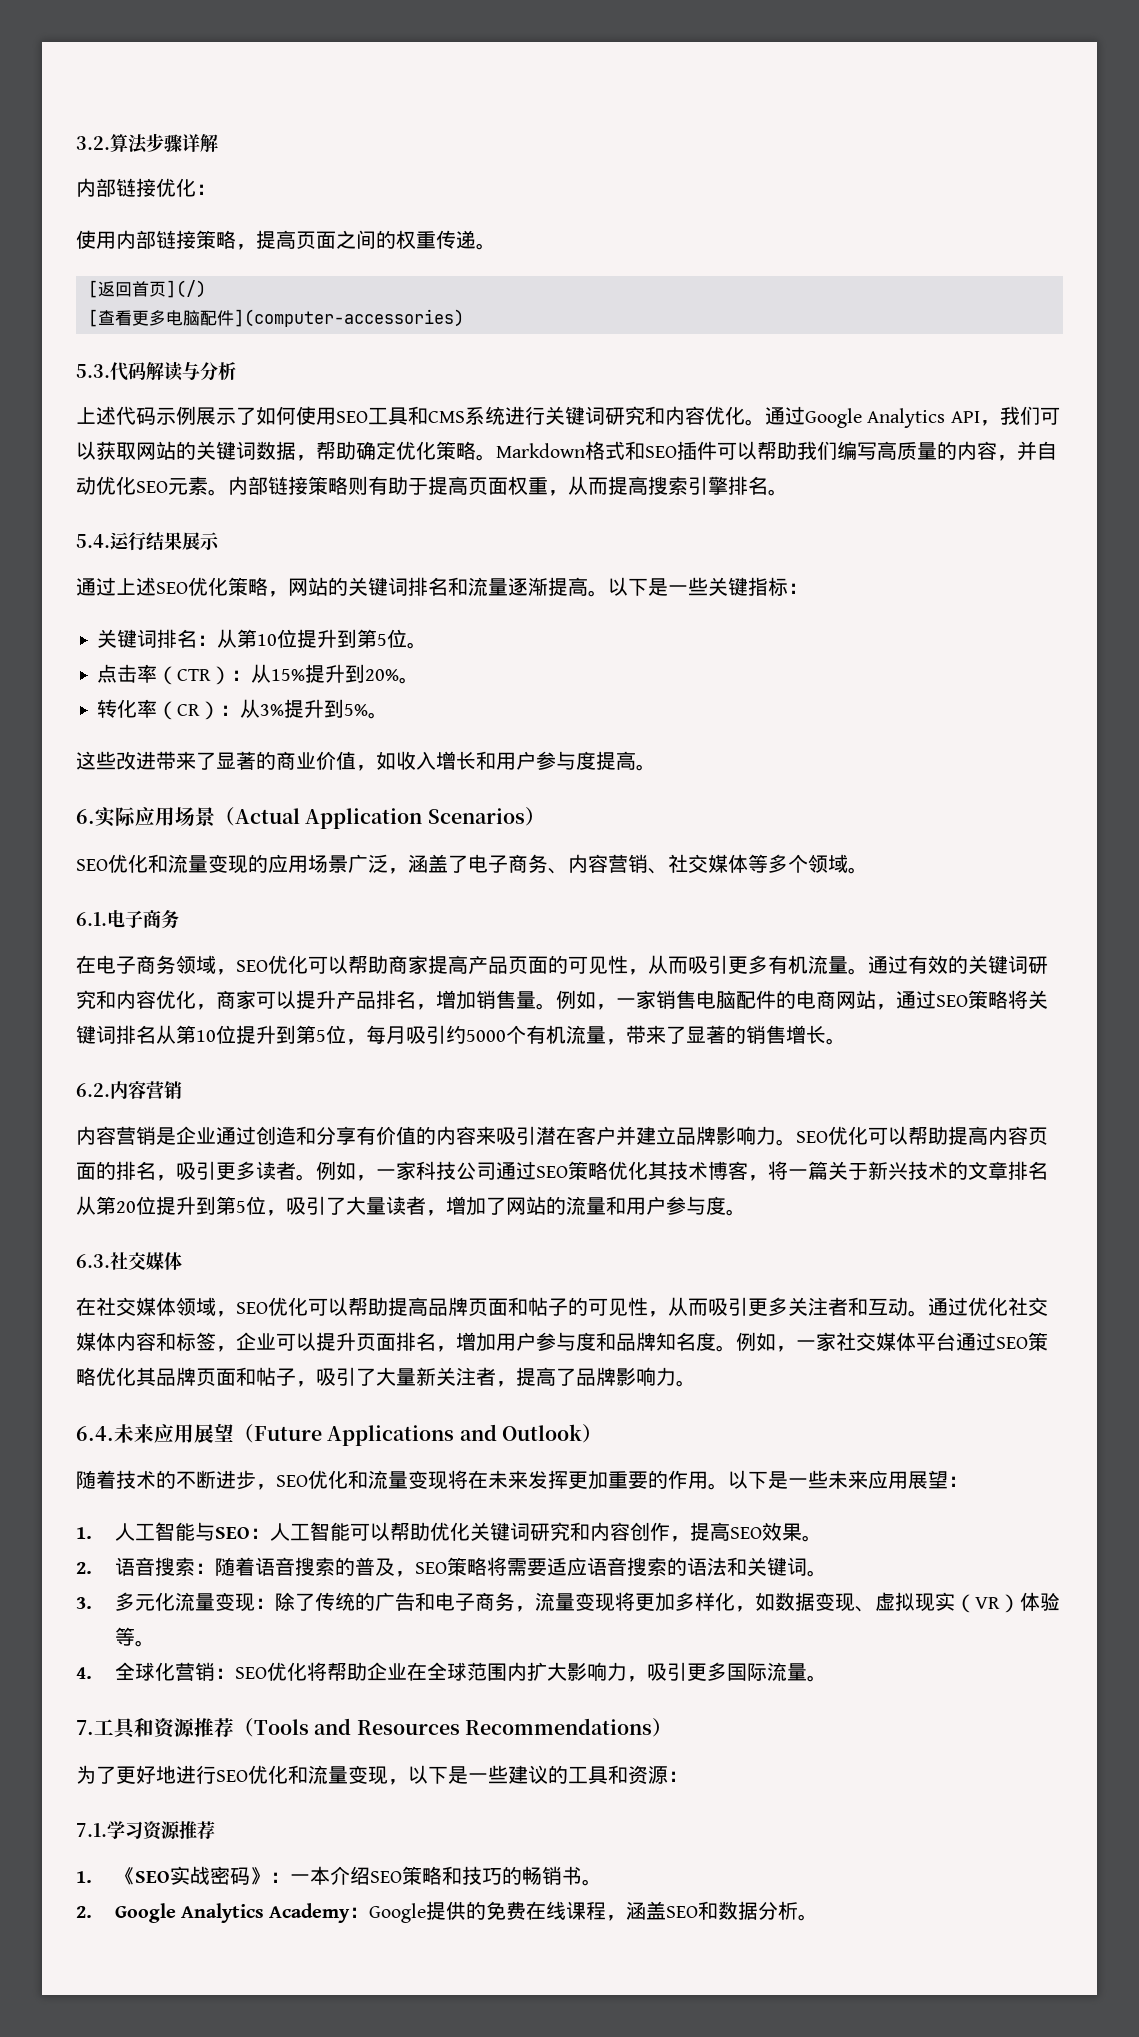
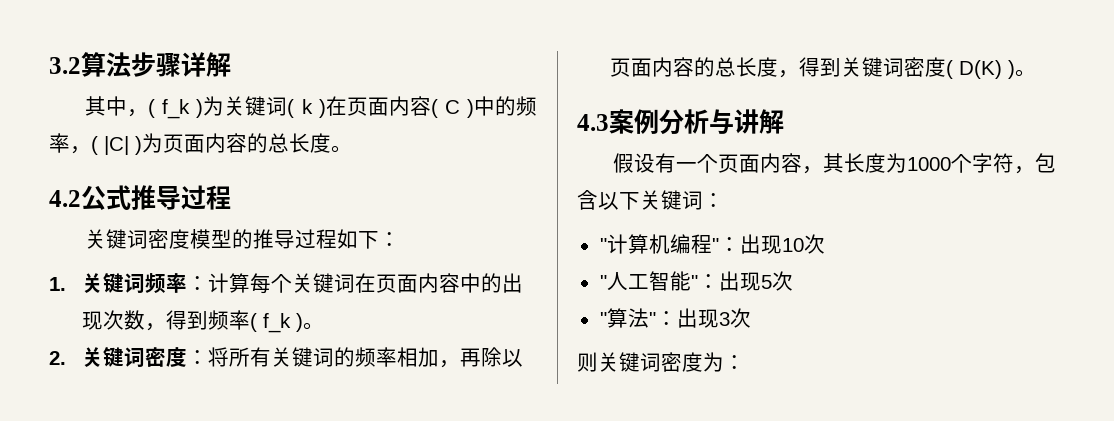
- 3.2.算法步骤详解
+ 3.2算法步骤详解
- 内部链接优化：
- 使用内部链接策略，提高页面之间的权重传递。
- [返回首页](/)
- [查看更多电脑配件](computer-accessories)
- 5.3.代码解读与分析
- 上述代码示例展示了如何使用SEO工具和CMS系统进行关键词研究和内容优化。通过Google Analytics API，我们可以获取网站的关键词数据，帮助确定优化策略。Markdown格式和SEO插件可以帮助我们编写高质量的内容，并自动优化SEO元素。内部链接策略则有助于提高页面权重，从而提高搜索引擎排名。
- 5.4.运行结果展示
- 通过上述SEO优化策略，网站的关键词排名和流量逐渐提高。以下是一些关键指标：
- 关键词排名：从第10位提升到第5位。
- 点击率（CTR）：从15%提升到20%。
- 转化率（CR）：从3%提升到5%。
- 这些改进带来了显著的商业价值，如收入增长和用户参与度提高。
- 6.实际应用场景（Actual Application Scenarios）
- SEO优化和流量变现的应用场景广泛，涵盖了电子商务、内容营销、社交媒体等多个领域。
- 6.1.电子商务
- 在电子商务领域，SEO优化可以帮助商家提高产品页面的可见性，从而吸引更多有机流量。通过有效的关键词研究和内容优化，商家可以提升产品排名，增加销售量。例如，一家销售电脑配件的电商网站，通过SEO策略将关键词排名从第10位提升到第5位，每月吸引约5000个有机流量，带来了显著的销售增长。
- 6.2.内容营销
- 内容营销是企业通过创造和分享有价值的内容来吸引潜在客户并建立品牌影响力。SEO优化可以帮助提高内容页面的排名，吸引更多读者。例如，一家科技公司通过SEO策略优化其技术博客，将一篇关于新兴技术的文章排名从第20位提升到第5位，吸引了大量读者，增加了网站的流量和用户参与度。
- 6.3.社交媒体
- 在社交媒体领域，SEO优化可以帮助提高品牌页面和帖子的可见性，从而吸引更多关注者和互动。通过优化社交媒体内容和标签，企业可以提升页面排名，增加用户参与度和品牌知名度。例如，一家社交媒体平台通过SEO策略优化其品牌页面和帖子，吸引了大量新关注者，提高了品牌影响力。
- 6.4.未来应用展望（Future Applications and Outlook）
- 随着技术的不断进步，SEO优化和流量变现将在未来发挥更加重要的作用。以下是一些未来应用展望：
- 1.人工智能与SEO：人工智能可以帮助优化关键词研究和内容创作，提高SEO效果。
- 2.语音搜索：随着语音搜索的普及，SEO策略将需要适应语音搜索的语法和关键词。
- 3.多元化流量变现：除了传统的广告和电子商务，流量变现将更加多样化，如数据变现、虚拟现实（VR）体验等。
- 4.全球化营销：SEO优化将帮助企业在全球范围内扩大影响力，吸引更多国际流量。
- 7.工具和资源推荐（Tools and Resources Recommendations）
- 为了更好地进行SEO优化和流量变现，以下是一些建议的工具和资源：
- 7.1.学习资源推荐
- 1.《SEO实战密码》：一本介绍SEO策略和技巧的畅销书。
- 2. Google Analytics Academy：Google提供的免费在线课程，涵盖SEO和数据分析。
+ 其中，( f_k )为关键词( k )在页面内容( C )中的频率，( |C| )为页面内容的总长度。
+ 4.2公式推导过程
+ 关键词密度模型的推导过程如下：
+ 1.关键词频率：计算每个关键词在页面内容中的出现次数，得到频率( f_k )。
+ 2.关键词密度：将所有关键词的频率相加，再除以页面内容的总长度，得到关键词密度( D(K) )。
+ 4.3案例分析与讲解
+ 假设有一个页面内容，其长度为1000个字符，包含以下关键词：
+ "计算机编程"：出现10次
+ "人工智能"：出现5次
+ "算法"：出现3次
+ 则关键词密度为：

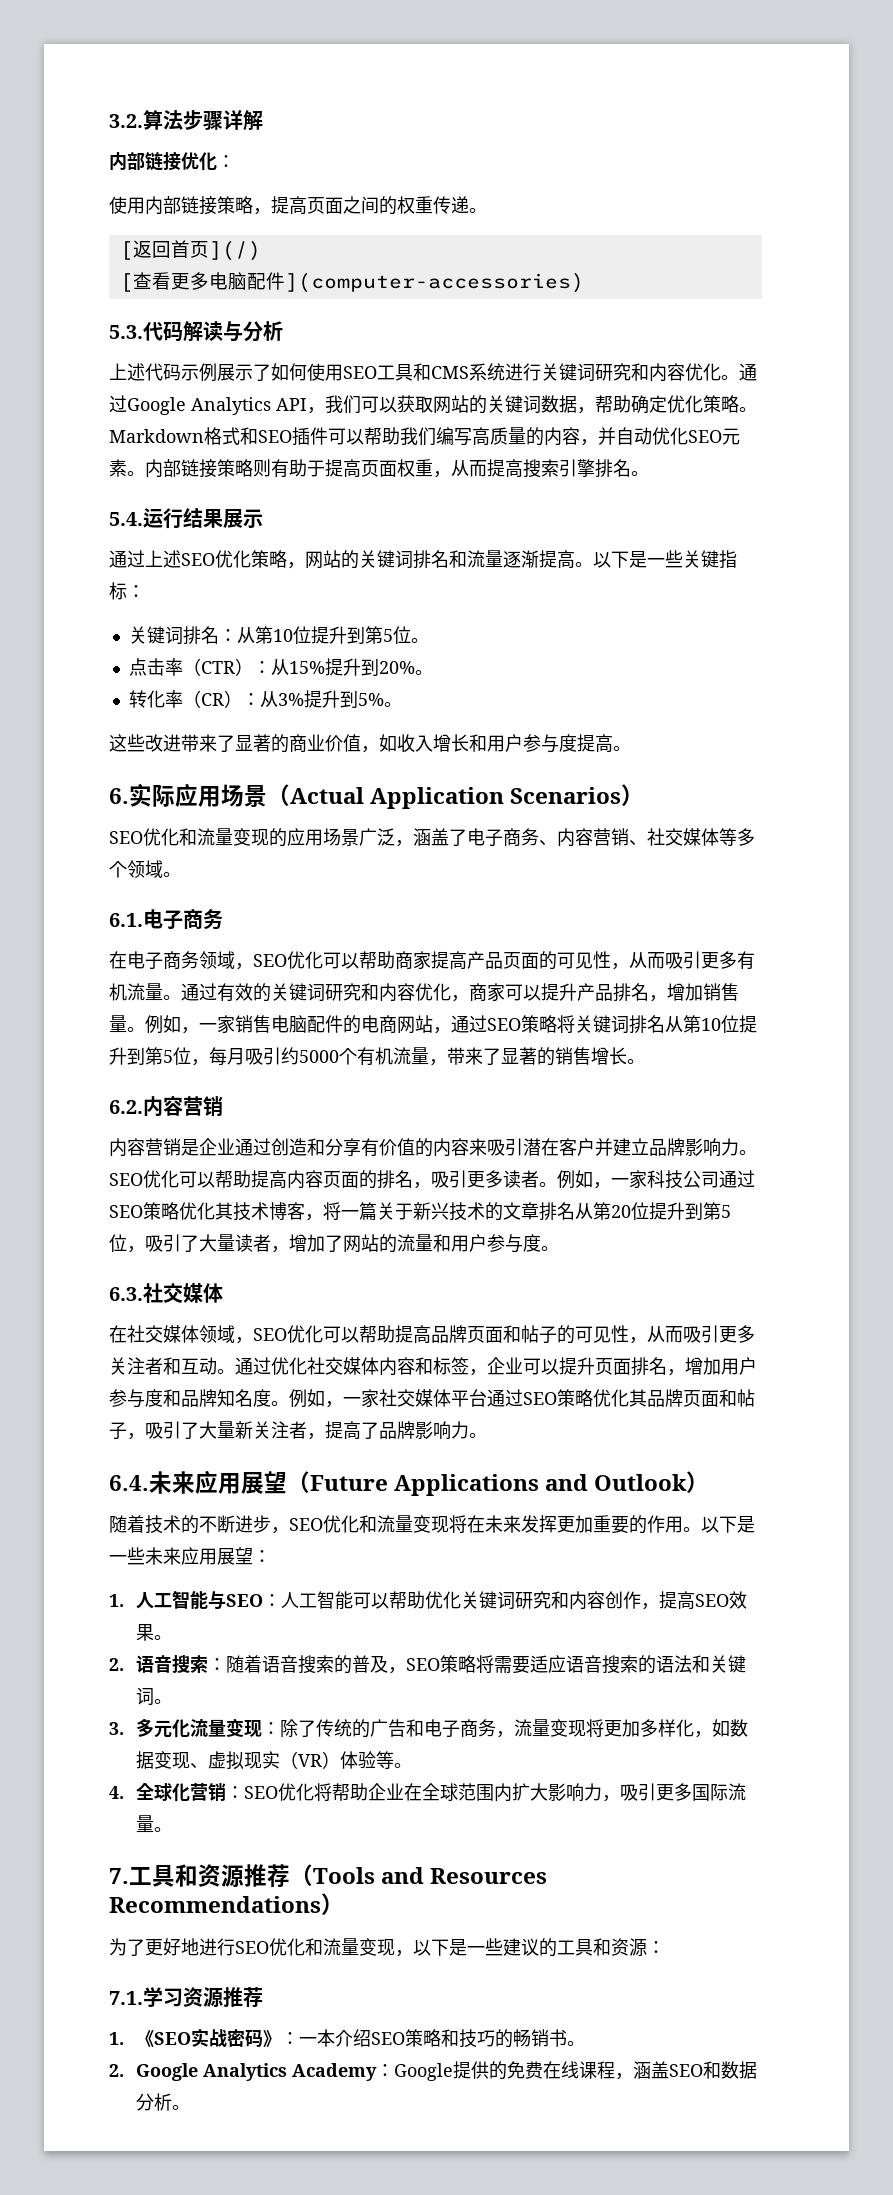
- 3.2算法步骤详解
+ 3.2.算法步骤详解
- 其中，( f_k )为关键词( k )在页面内容( C )中的频率，( |C| )为页面内容的总长度。
- 4.2公式推导过程
- 关键词密度模型的推导过程如下：
- 1.关键词频率：计算每个关键词在页面内容中的出现次数，得到频率( f_k )。
- 2.关键词密度：将所有关键词的频率相加，再除以页面内容的总长度，得到关键词密度( D(K) )。
- 4.3案例分析与讲解
- 假设有一个页面内容，其长度为1000个字符，包含以下关键词：
- "计算机编程"：出现10次
- "人工智能"：出现5次
- "算法"：出现3次
- 则关键词密度为：
+ 内部链接优化：
+ 使用内部链接策略，提高页面之间的权重传递。
+ [返回首页](/)
+ [查看更多电脑配件](computer-accessories)
+ 5.3.代码解读与分析
+ 上述代码示例展示了如何使用SEO工具和CMS系统进行关键词研究和内容优化。通过Google Analytics API，我们可以获取网站的关键词数据，帮助确定优化策略。Markdown格式和SEO插件可以帮助我们编写高质量的内容，并自动优化SEO元素。内部链接策略则有助于提高页面权重，从而提高搜索引擎排名。
+ 5.4.运行结果展示
+ 通过上述SEO优化策略，网站的关键词排名和流量逐渐提高。以下是一些关键指标：
+ 关键词排名：从第10位提升到第5位。
+ 点击率（CTR）：从15%提升到20%。
+ 转化率（CR）：从3%提升到5%。
+ 这些改进带来了显著的商业价值，如收入增长和用户参与度提高。
+ 6.实际应用场景（Actual Application Scenarios）
+ SEO优化和流量变现的应用场景广泛，涵盖了电子商务、内容营销、社交媒体等多个领域。
+ 6.1.电子商务
+ 在电子商务领域，SEO优化可以帮助商家提高产品页面的可见性，从而吸引更多有机流量。通过有效的关键词研究和内容优化，商家可以提升产品排名，增加销售量。例如，一家销售电脑配件的电商网站，通过SEO策略将关键词排名从第10位提升到第5位，每月吸引约5000个有机流量，带来了显著的销售增长。
+ 6.2.内容营销
+ 内容营销是企业通过创造和分享有价值的内容来吸引潜在客户并建立品牌影响力。SEO优化可以帮助提高内容页面的排名，吸引更多读者。例如，一家科技公司通过SEO策略优化其技术博客，将一篇关于新兴技术的文章排名从第20位提升到第5位，吸引了大量读者，增加了网站的流量和用户参与度。
+ 6.3.社交媒体
+ 在社交媒体领域，SEO优化可以帮助提高品牌页面和帖子的可见性，从而吸引更多关注者和互动。通过优化社交媒体内容和标签，企业可以提升页面排名，增加用户参与度和品牌知名度。例如，一家社交媒体平台通过SEO策略优化其品牌页面和帖子，吸引了大量新关注者，提高了品牌影响力。
+ 6.4.未来应用展望（Future Applications and Outlook）
+ 随着技术的不断进步，SEO优化和流量变现将在未来发挥更加重要的作用。以下是一些未来应用展望：
+ 1.人工智能与SEO：人工智能可以帮助优化关键词研究和内容创作，提高SEO效果。
+ 2.语音搜索：随着语音搜索的普及，SEO策略将需要适应语音搜索的语法和关键词。
+ 3.多元化流量变现：除了传统的广告和电子商务，流量变现将更加多样化，如数据变现、虚拟现实（VR）体验等。
+ 4.全球化营销：SEO优化将帮助企业在全球范围内扩大影响力，吸引更多国际流量。
+ 7.工具和资源推荐（Tools and Resources Recommendations）
+ 为了更好地进行SEO优化和流量变现，以下是一些建议的工具和资源：
+ 7.1.学习资源推荐
+ 1.《SEO实战密码》：一本介绍SEO策略和技巧的畅销书。
+ 2. Google Analytics Academy：Google提供的免费在线课程，涵盖SEO和数据分析。

